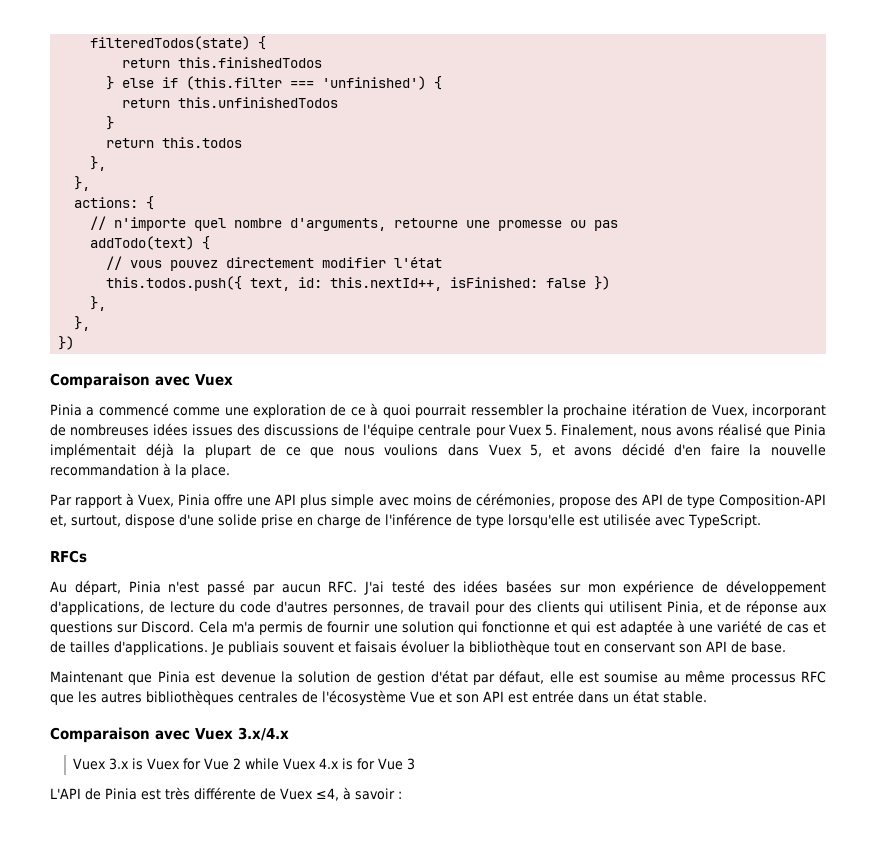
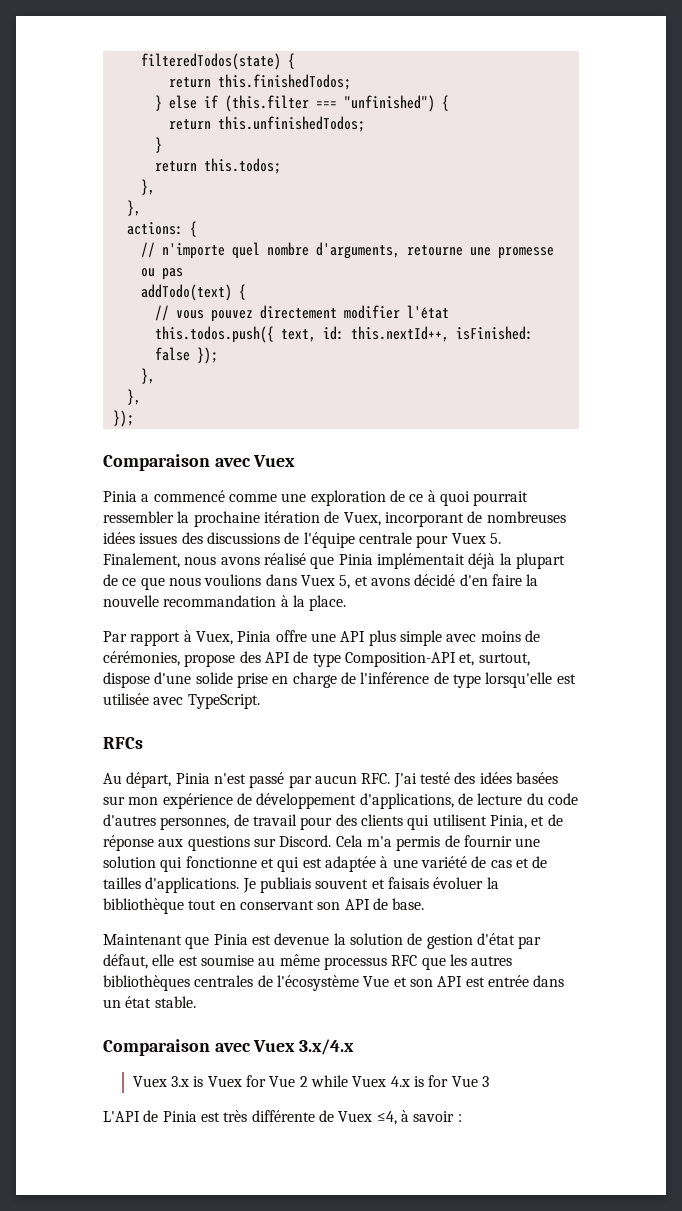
- return this.finishedTodos
+ return this.finishedTodos;
- } else if (this.filter === 'unfinished') {
- return this.unfinishedTodos
+ } else if (this.filter === "unfinished") {
+ return this.unfinishedTodos;
- return this.todos
+ return this.todos;
- this.todos.push({ text, id: this.nextId++, isFinished: false })
+ this.todos.push({ text, id: this.nextId++, isFinished: false });
  },
  },
- })
+ });

